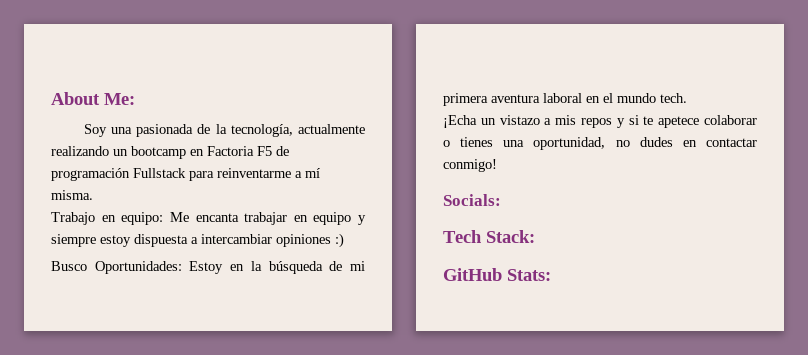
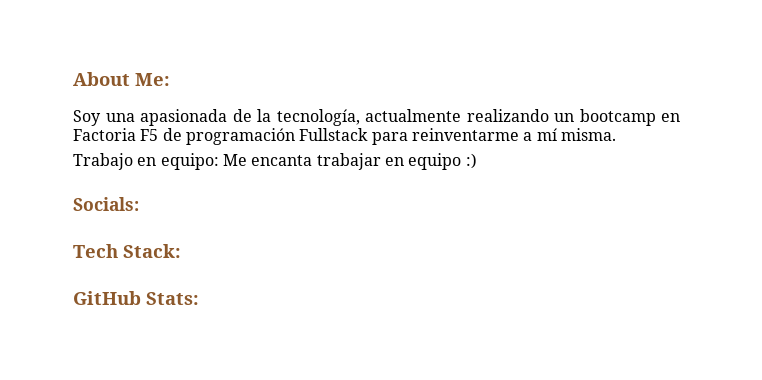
- Soy una pasionada de la tecnología, actualmente realizando un bootcamp en Factoria F5 de programación Fullstack para reinventarme a mí misma.
+ Soy una apasionada de la tecnología, actualmente realizando un bootcamp en Factoria F5 de programación Fullstack para reinventarme a mí misma.
- Trabajo en equipo: Me encanta trabajar en equipo y siempre estoy dispuesta a intercambiar opiniones :)
- Busco Oportunidades: Estoy en la búsqueda de mi primera aventura laboral en el mundo tech.
- ¡Echa un vistazo a mis repos y si te apetece colaborar o tienes una oportunidad, no dudes en contactar conmigo!
+ Trabajo en equipo: Me encanta trabajar en equipo :)

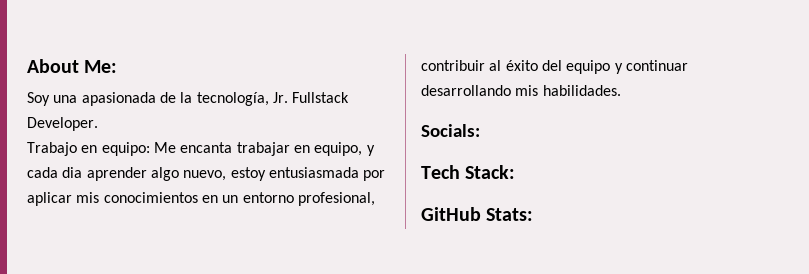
- Soy una apasionada de la tecnología, actualmente realizando un bootcamp en Factoria F5 de programación Fullstack para reinventarme a mí misma.
+ Soy una apasionada de la tecnología, Jr. Fullstack Developer.
- Trabajo en equipo: Me encanta trabajar en equipo :)
+ Trabajo en equipo: Me encanta trabajar en equipo, y cada dia aprender algo nuevo, estoy entusiasmada por aplicar mis conocimientos en un entorno profesional, contribuir al éxito del equipo y continuar desarrollando mis habilidades.

